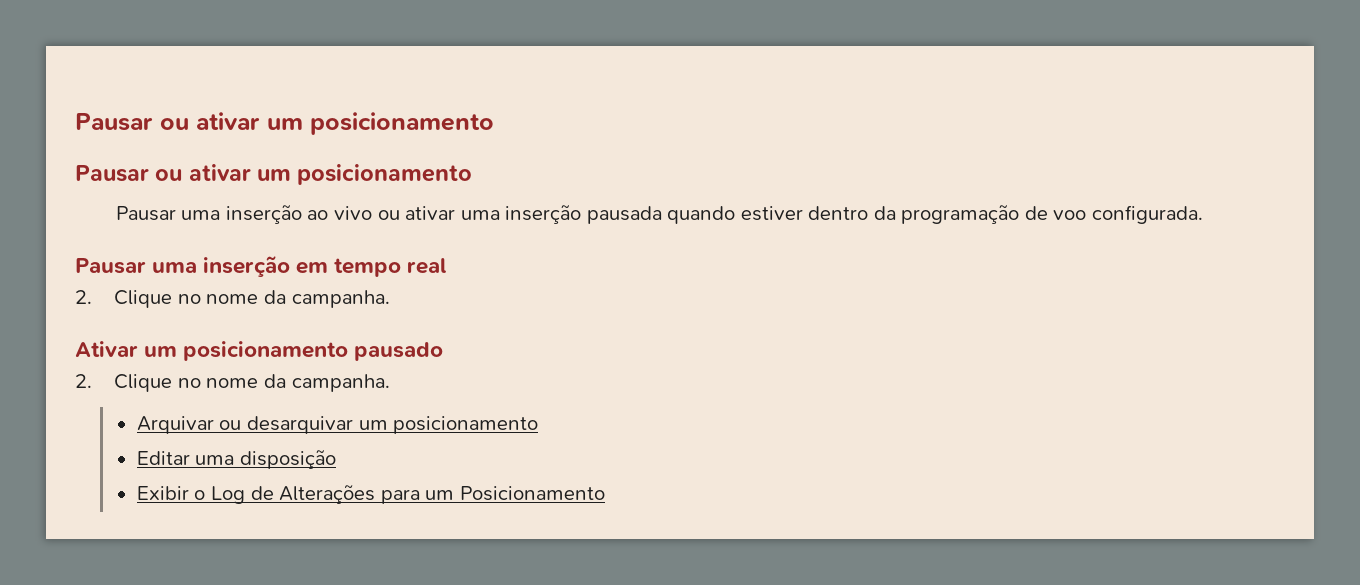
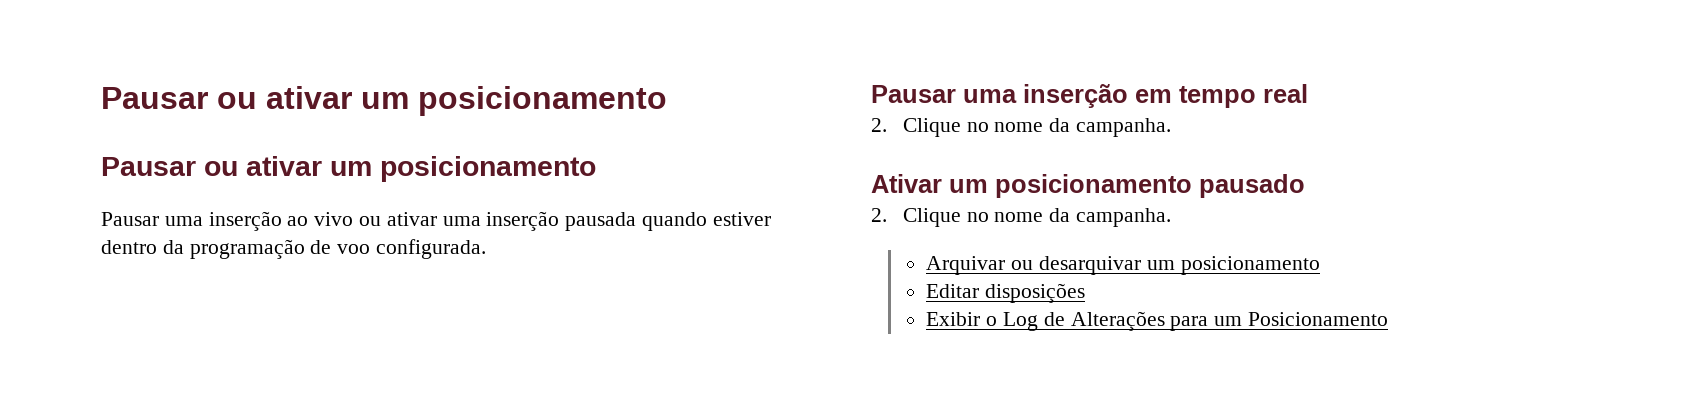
- Editar uma disposição
+ Editar disposições

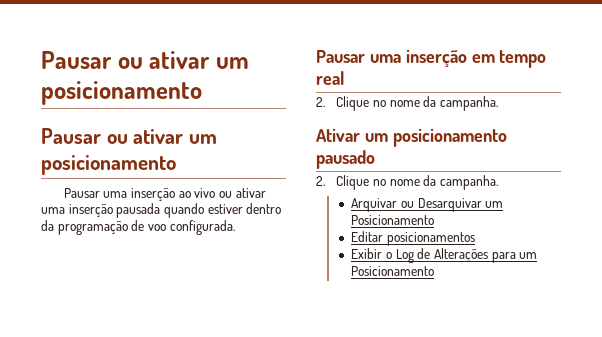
- Arquivar ou desarquivar um posicionamento
+ Arquivar ou Desarquivar um Posicionamento
- Editar disposições
+ Editar posicionamentos

